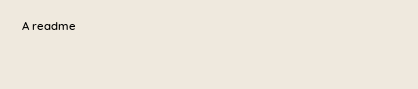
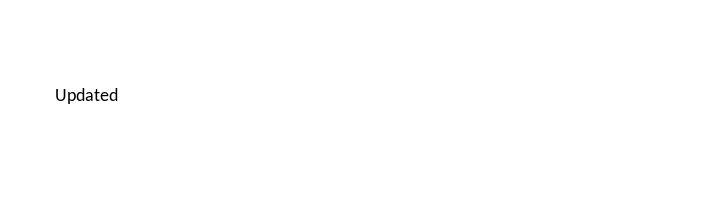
- A readme
+ Updated

